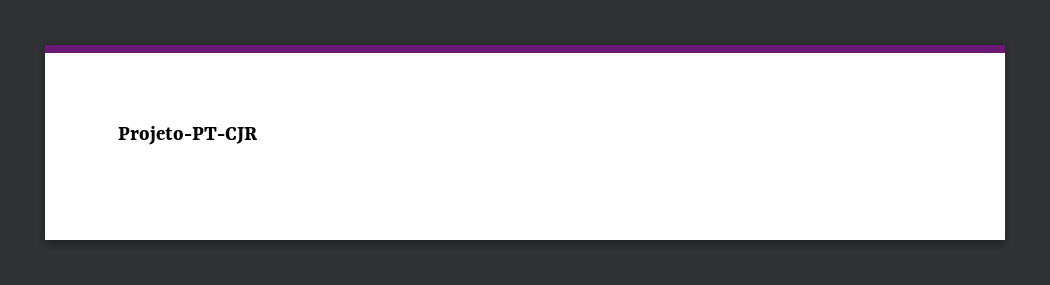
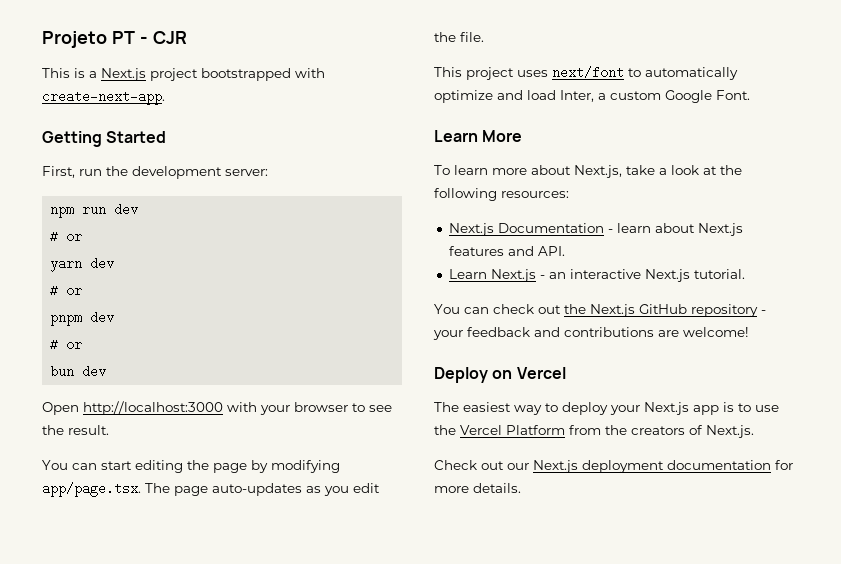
- Projeto-PT-CJR
+ Projeto PT - CJR
+ This is a Next.js project bootstrapped with create-next-app.
+ Getting Started
+ First, run the development server:
+ npm run dev
+ # or
+ yarn dev
+ # or
+ pnpm dev
+ # or
+ bun dev
+ Open http://localhost:3000 with your browser to see the result.
+ You can start editing the page by modifying app/page.tsx. The page auto-updates as you edit the file.
+ This project uses next/font to automatically optimize and load Inter, a custom Google Font.
+ Learn More
+ To learn more about Next.js, take a look at the following resources:
+ Next.js Documentation - learn about Next.js features and API.
+ Learn Next.js - an interactive Next.js tutorial.
+ You can check out the Next.js GitHub repository - your feedback and contributions are welcome!
+ Deploy on Vercel
+ The easiest way to deploy your Next.js app is to use the Vercel Platform from the creators of Next.js.
+ Check out our Next.js deployment documentation for more details.

